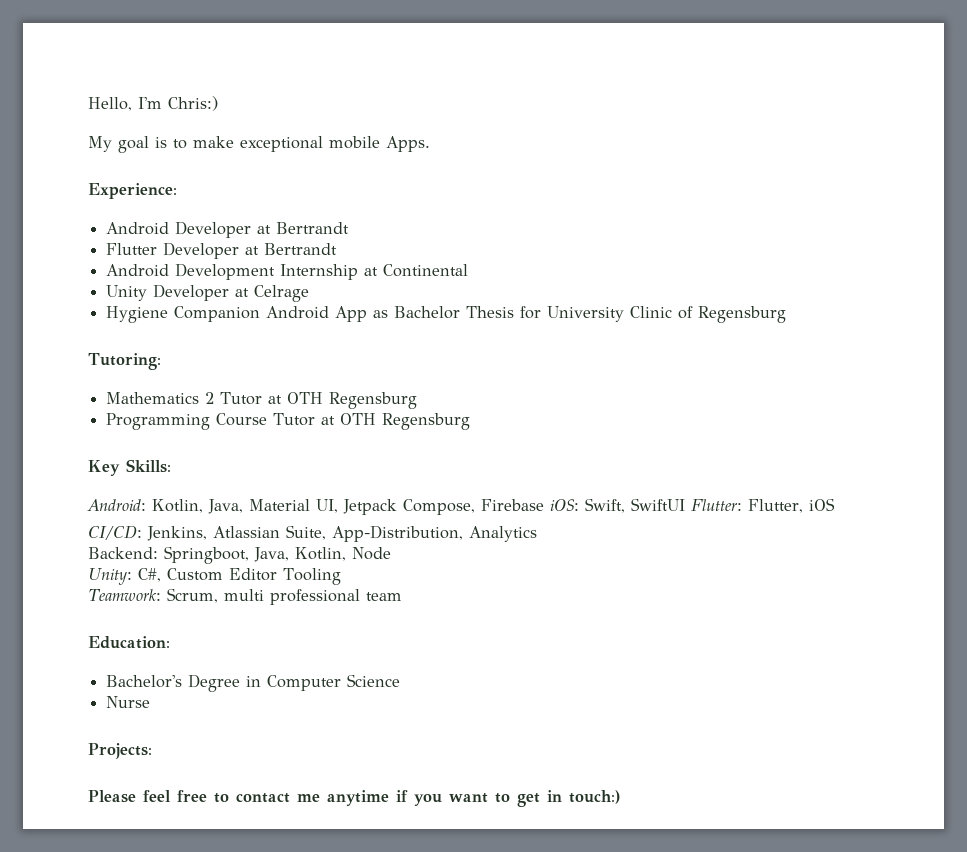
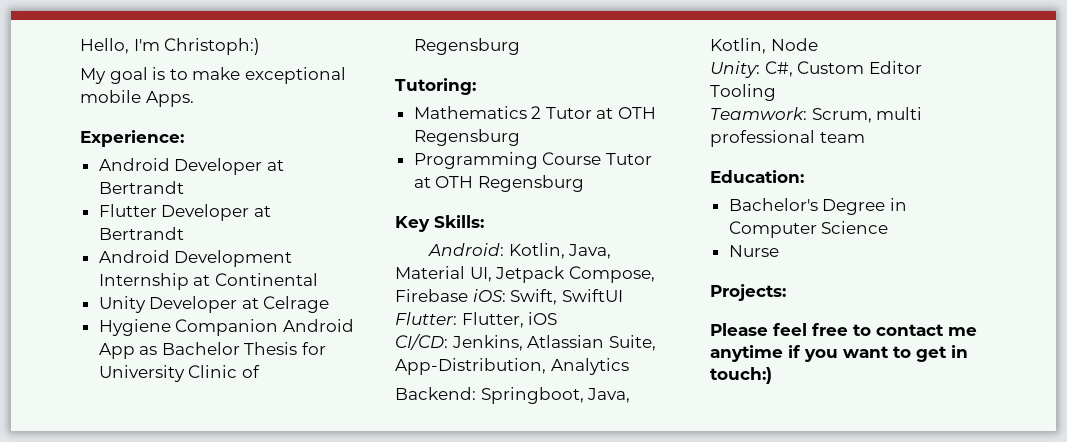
- Hello, I'm Chris:)
+ Hello, I'm Christoph:)

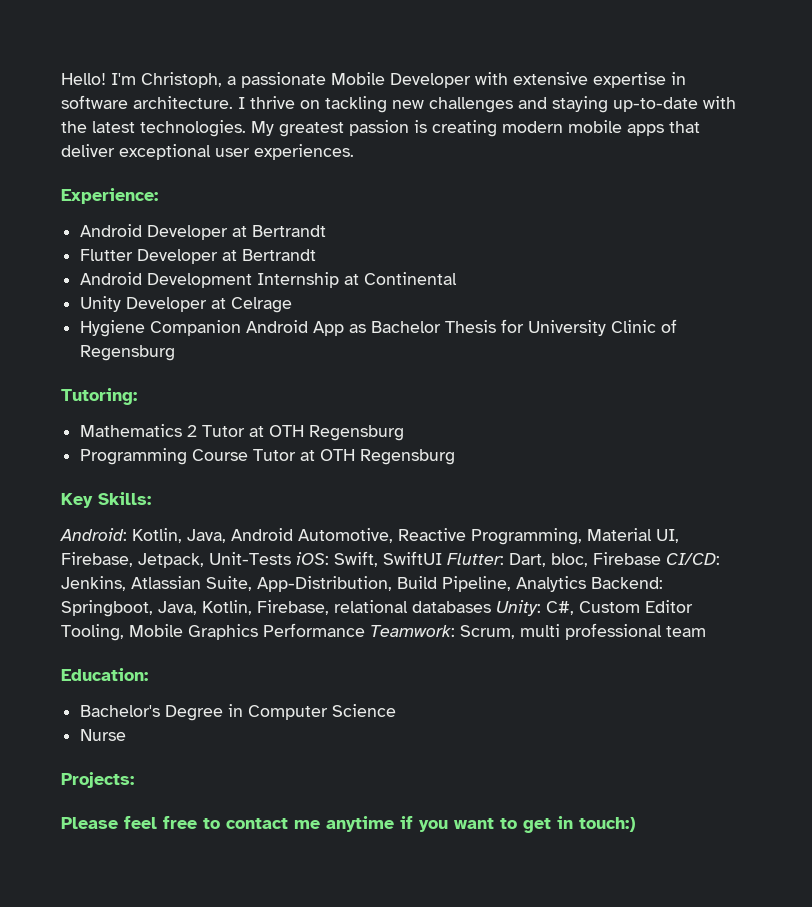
- Hello, I'm Christoph:)
- My goal is to make exceptional mobile Apps.
+ Hello! I'm Christoph, a passionate Mobile Developer with extensive expertise in software architecture. I thrive on tackling new challenges and staying up-to-date with the latest technologies. My greatest passion is creating modern mobile apps that deliver exceptional user experiences.
- Android: Kotlin, Java, Material UI, Jetpack Compose, Firebase iOS: Swift, SwiftUI Flutter: Flutter, iOS
- CI/CD: Jenkins, Atlassian Suite, App-Distribution, Analytics
- Backend: Springboot, Java, Kotlin, Node
- Unity: C#, Custom Editor Tooling
- Teamwork: Scrum, multi professional team
+ Android: Kotlin, Java, Android Automotive, Reactive Programming, Material UI, Firebase, Jetpack, Unit-Tests iOS: Swift, SwiftUI Flutter: Dart, bloc, Firebase CI/CD: Jenkins, Atlassian Suite, App-Distribution, Build Pipeline, Analytics Backend: Springboot, Java, Kotlin, Firebase, relational databases Unity: C#, Custom Editor Tooling, Mobile Graphics Performance Teamwork: Scrum, multi professional team

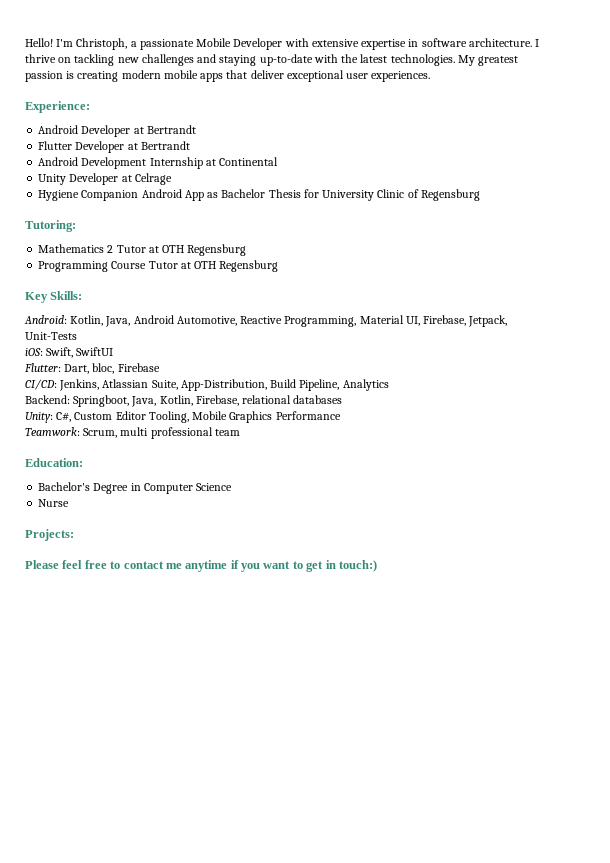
- Android: Kotlin, Java, Android Automotive, Reactive Programming, Material UI, Firebase, Jetpack, Unit-Tests iOS: Swift, SwiftUI Flutter: Dart, bloc, Firebase CI/CD: Jenkins, Atlassian Suite, App-Distribution, Build Pipeline, Analytics Backend: Springboot, Java, Kotlin, Firebase, relational databases Unity: C#, Custom Editor Tooling, Mobile Graphics Performance Teamwork: Scrum, multi professional team
+ Android: Kotlin, Java, Android Automotive, Reactive Programming, Material UI, Firebase, Jetpack, Unit-Tests
+ iOS: Swift, SwiftUI
+ Flutter: Dart, bloc, Firebase
+ CI/CD: Jenkins, Atlassian Suite, App-Distribution, Build Pipeline, Analytics
+ Backend: Springboot, Java, Kotlin, Firebase, relational databases
+ Unity: C#, Custom Editor Tooling, Mobile Graphics Performance
+ Teamwork: Scrum, multi professional team

